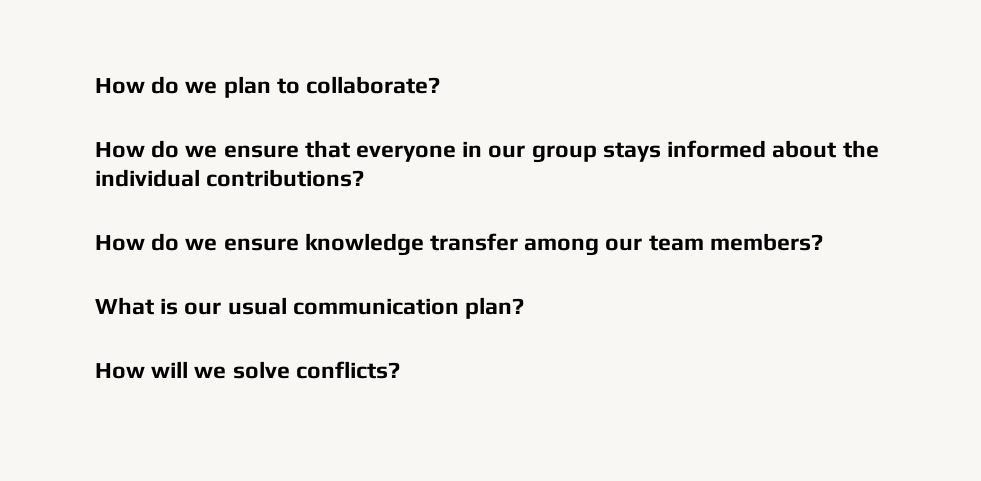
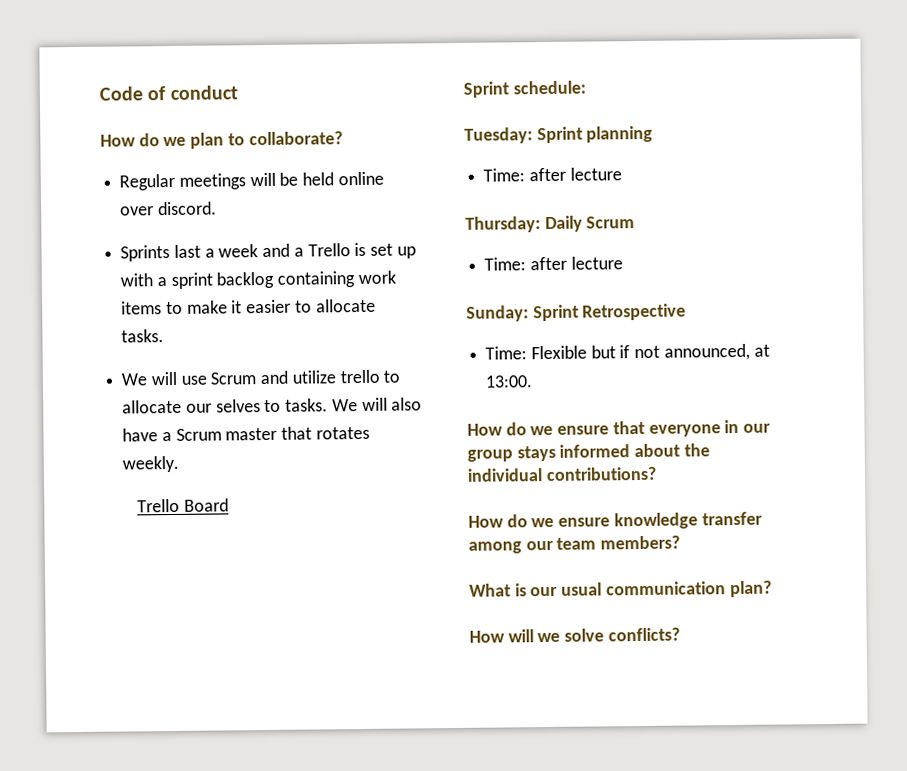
+ Code of conduct
+ Regular meetings will be held online over discord.
+ Sprints last a week and a Trello is set up with a sprint backlog containing work items to make it easier to allocate tasks.
+ We will use Scrum and utilize trello to allocate our selves to tasks. We will also have a Scrum master that rotates weekly.
+ Trello Board
+ Sprint schedule:
+ Tuesday: Sprint planning
+ Time: after lecture
+ Thursday: Daily Scrum
+ Time: after lecture
+ Sunday: Sprint Retrospective
+ Time: Flexible but if not announced, at 13:00.

